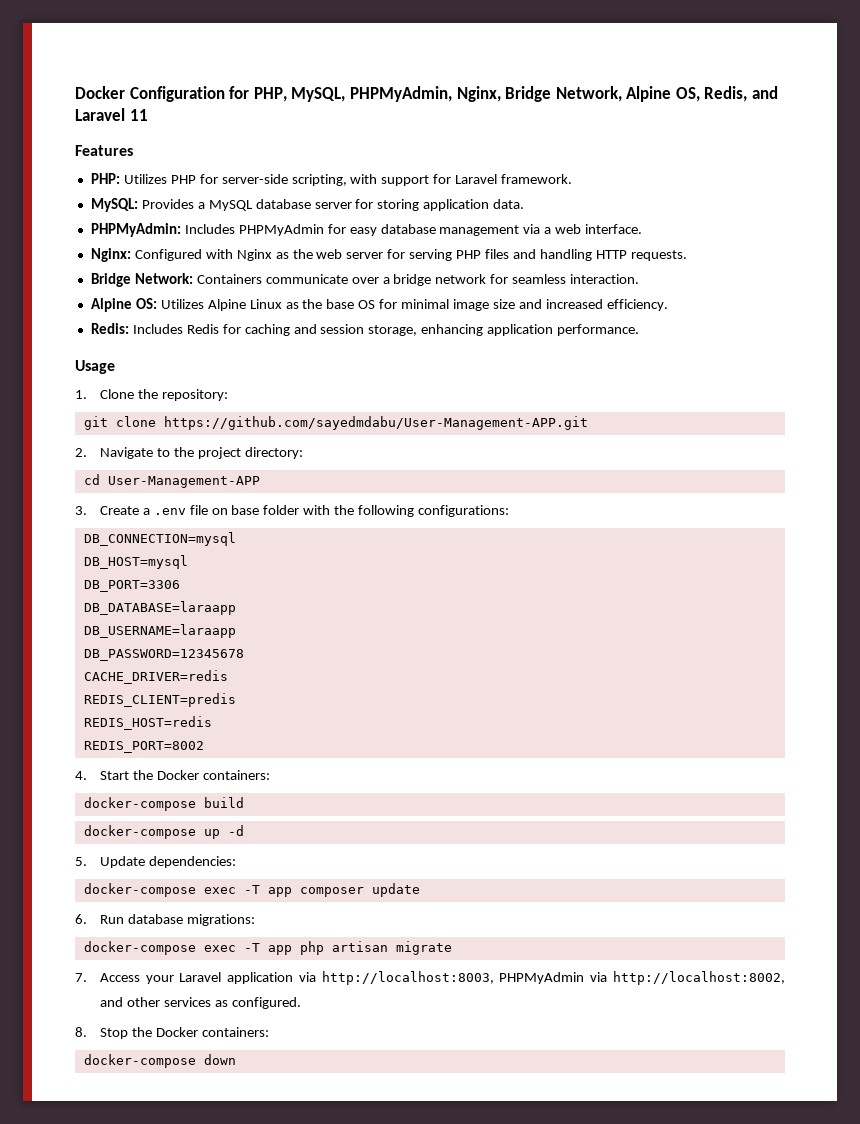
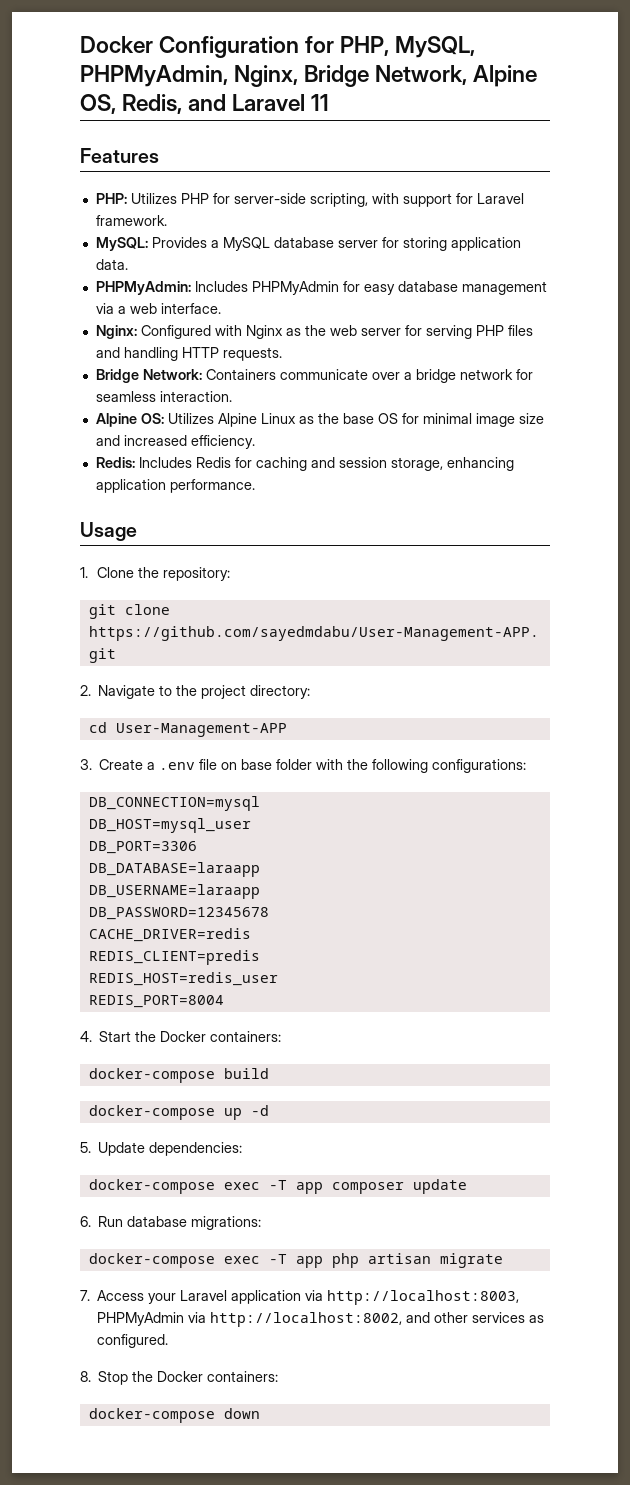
- DB_HOST=mysql
+ DB_HOST=mysql_user
- REDIS_HOST=redis
- REDIS_PORT=8002
+ REDIS_HOST=redis_user
+ REDIS_PORT=8004

